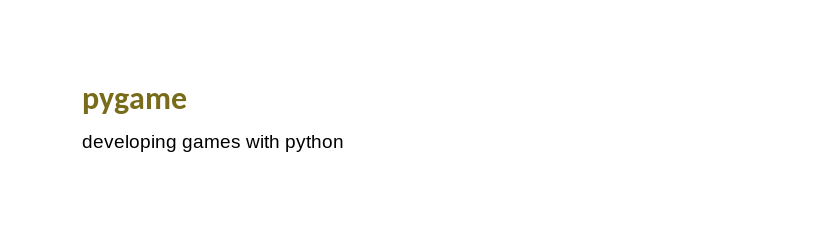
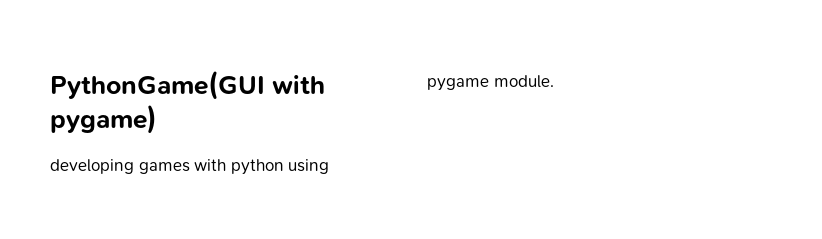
- pygame
+ PythonGame(GUI with pygame)
- developing games with python
+ developing games with python using pygame module.

